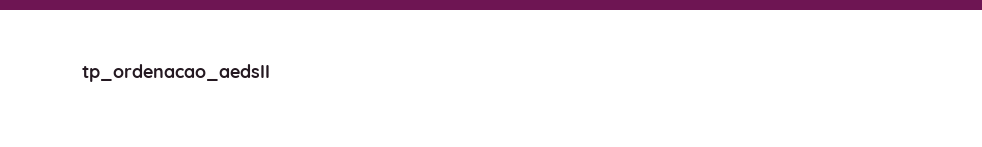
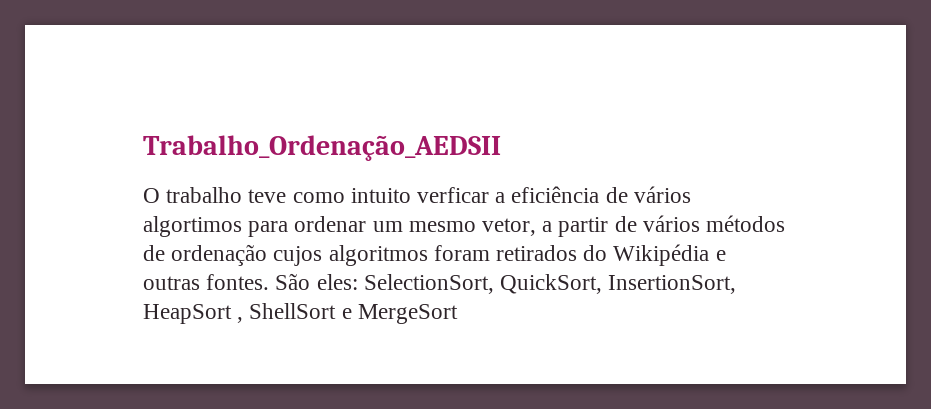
- tp_ordenacao_aedsII
+ Trabalho_Ordenação_AEDSII
+ O trabalho teve como intuito verficar a eficiência de vários algortimos para ordenar um mesmo vetor, a partir de vários métodos de ordenação cujos algoritmos foram retirados do Wikipédia e outras fontes. São eles: SelectionSort, QuickSort, InsertionSort, HeapSort , ShellSort e MergeSort

